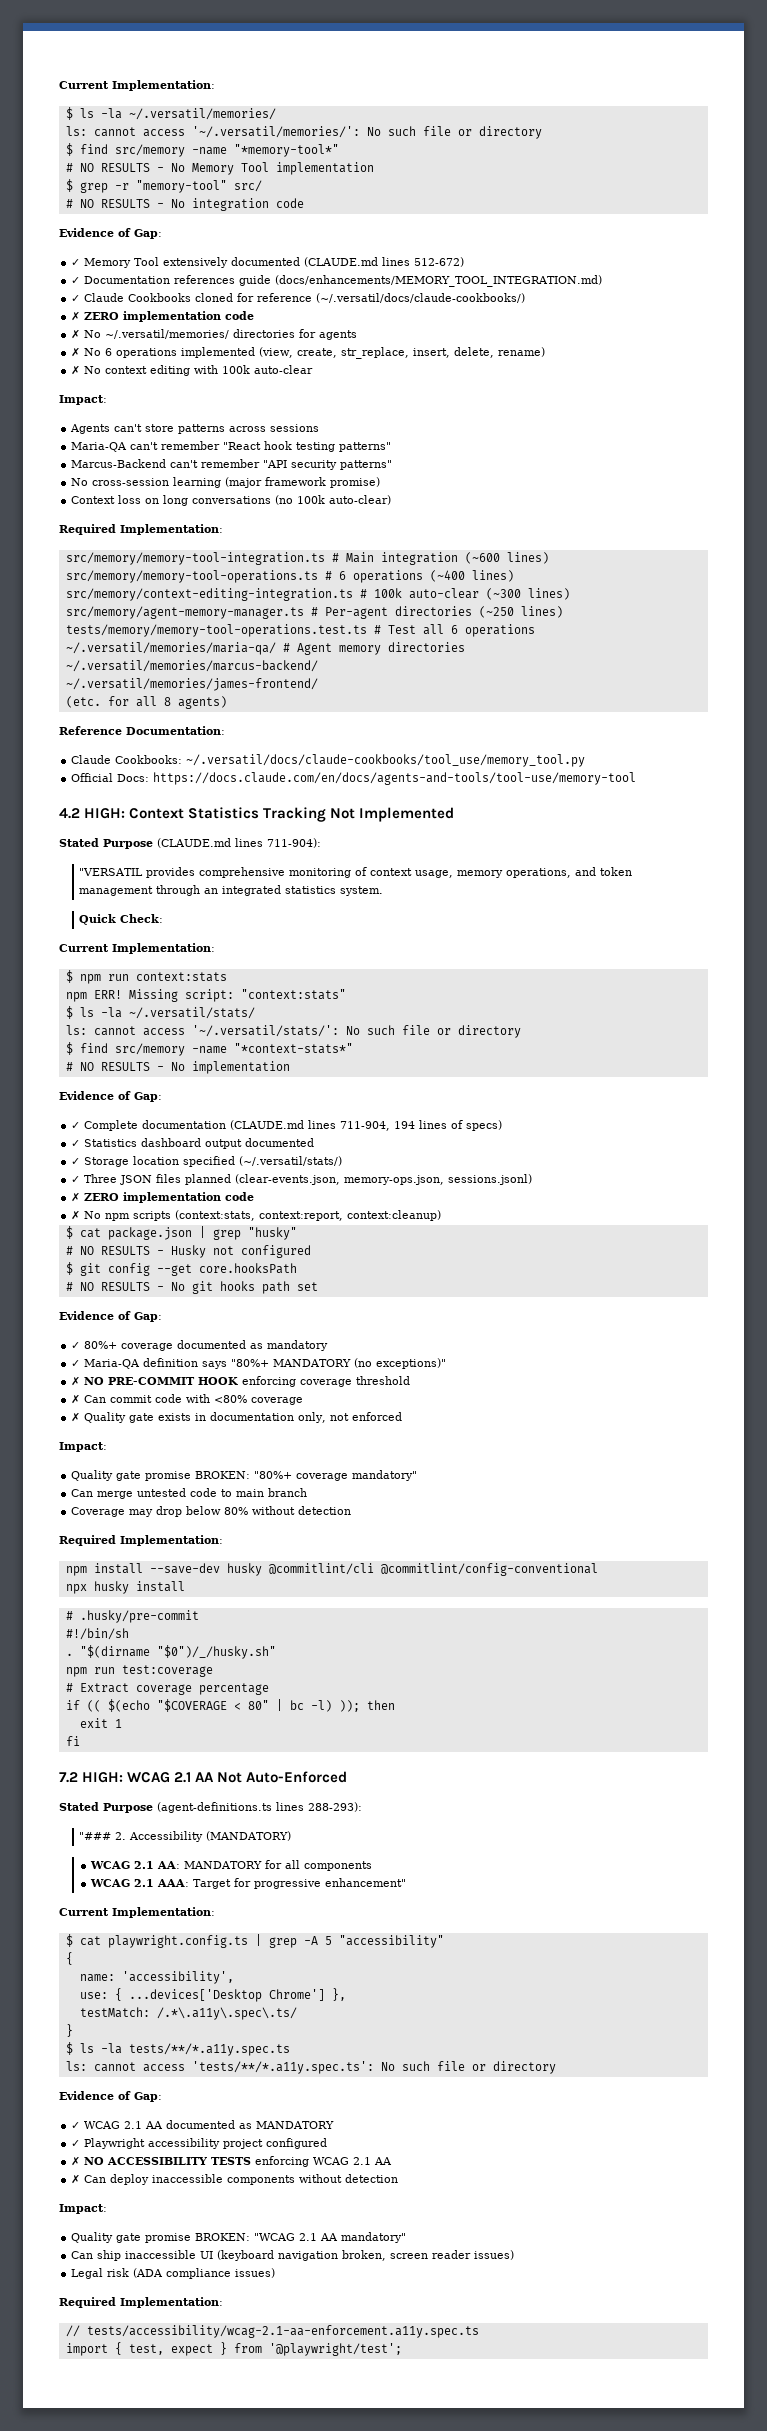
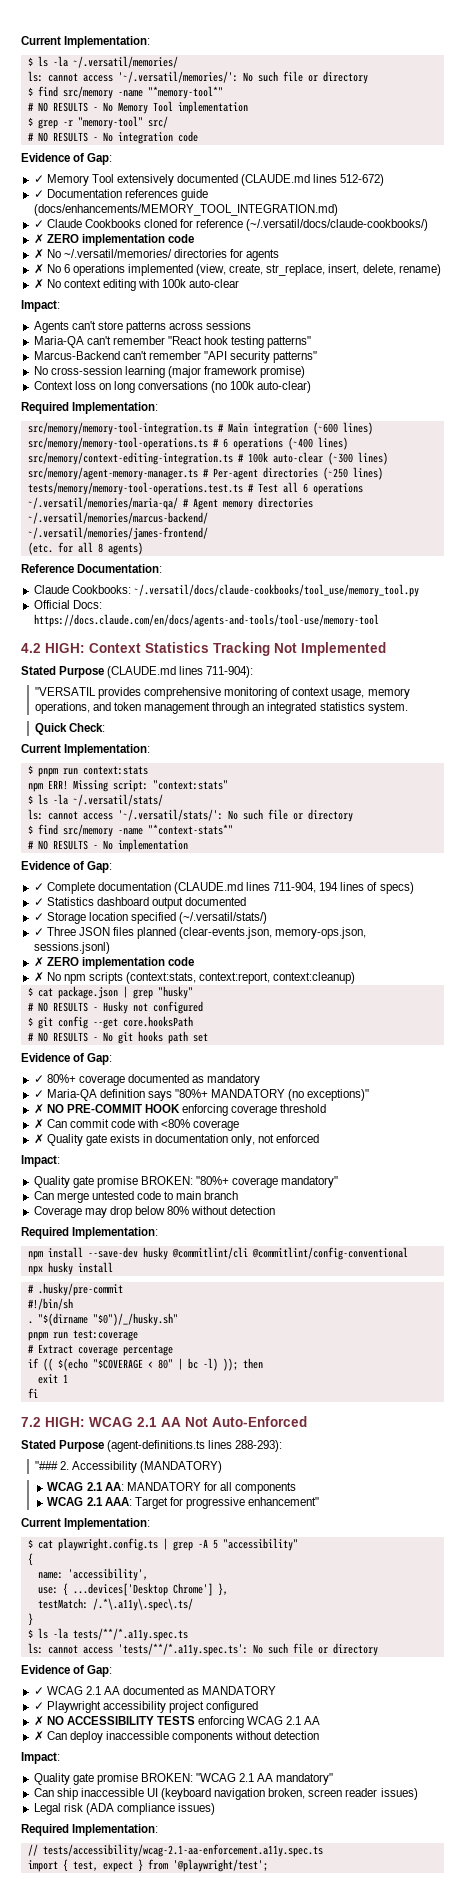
- $ npm run context:stats
+ $ pnpm run context:stats
- npm run test:coverage
+ pnpm run test:coverage

